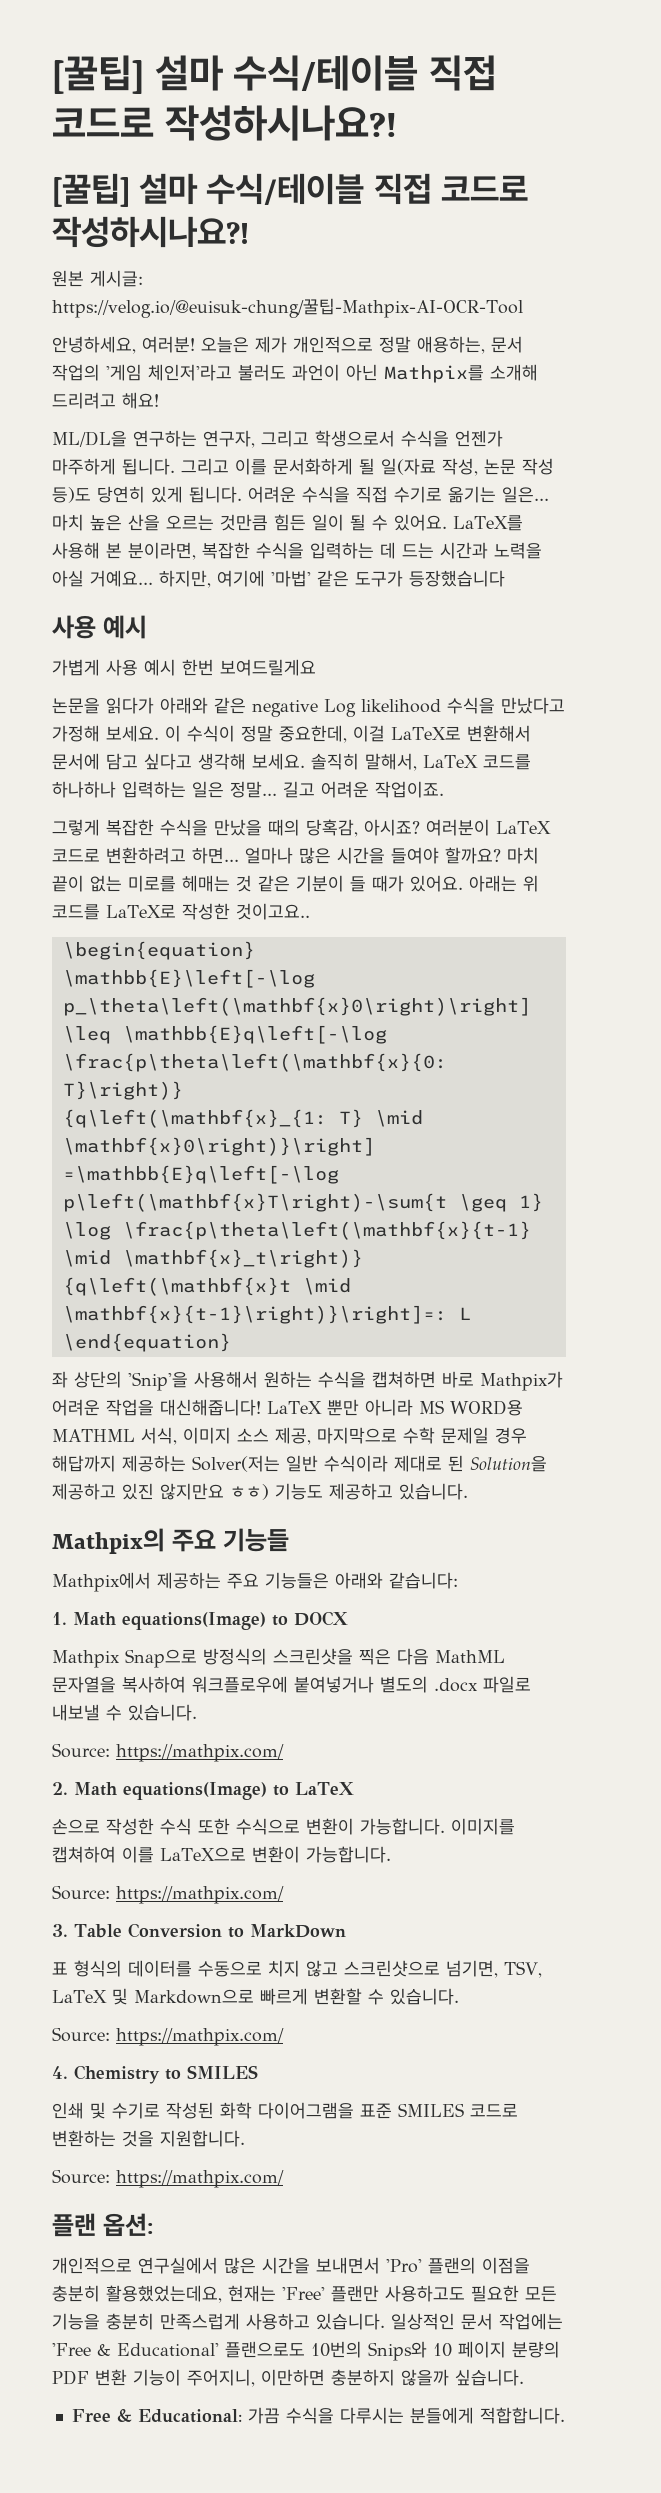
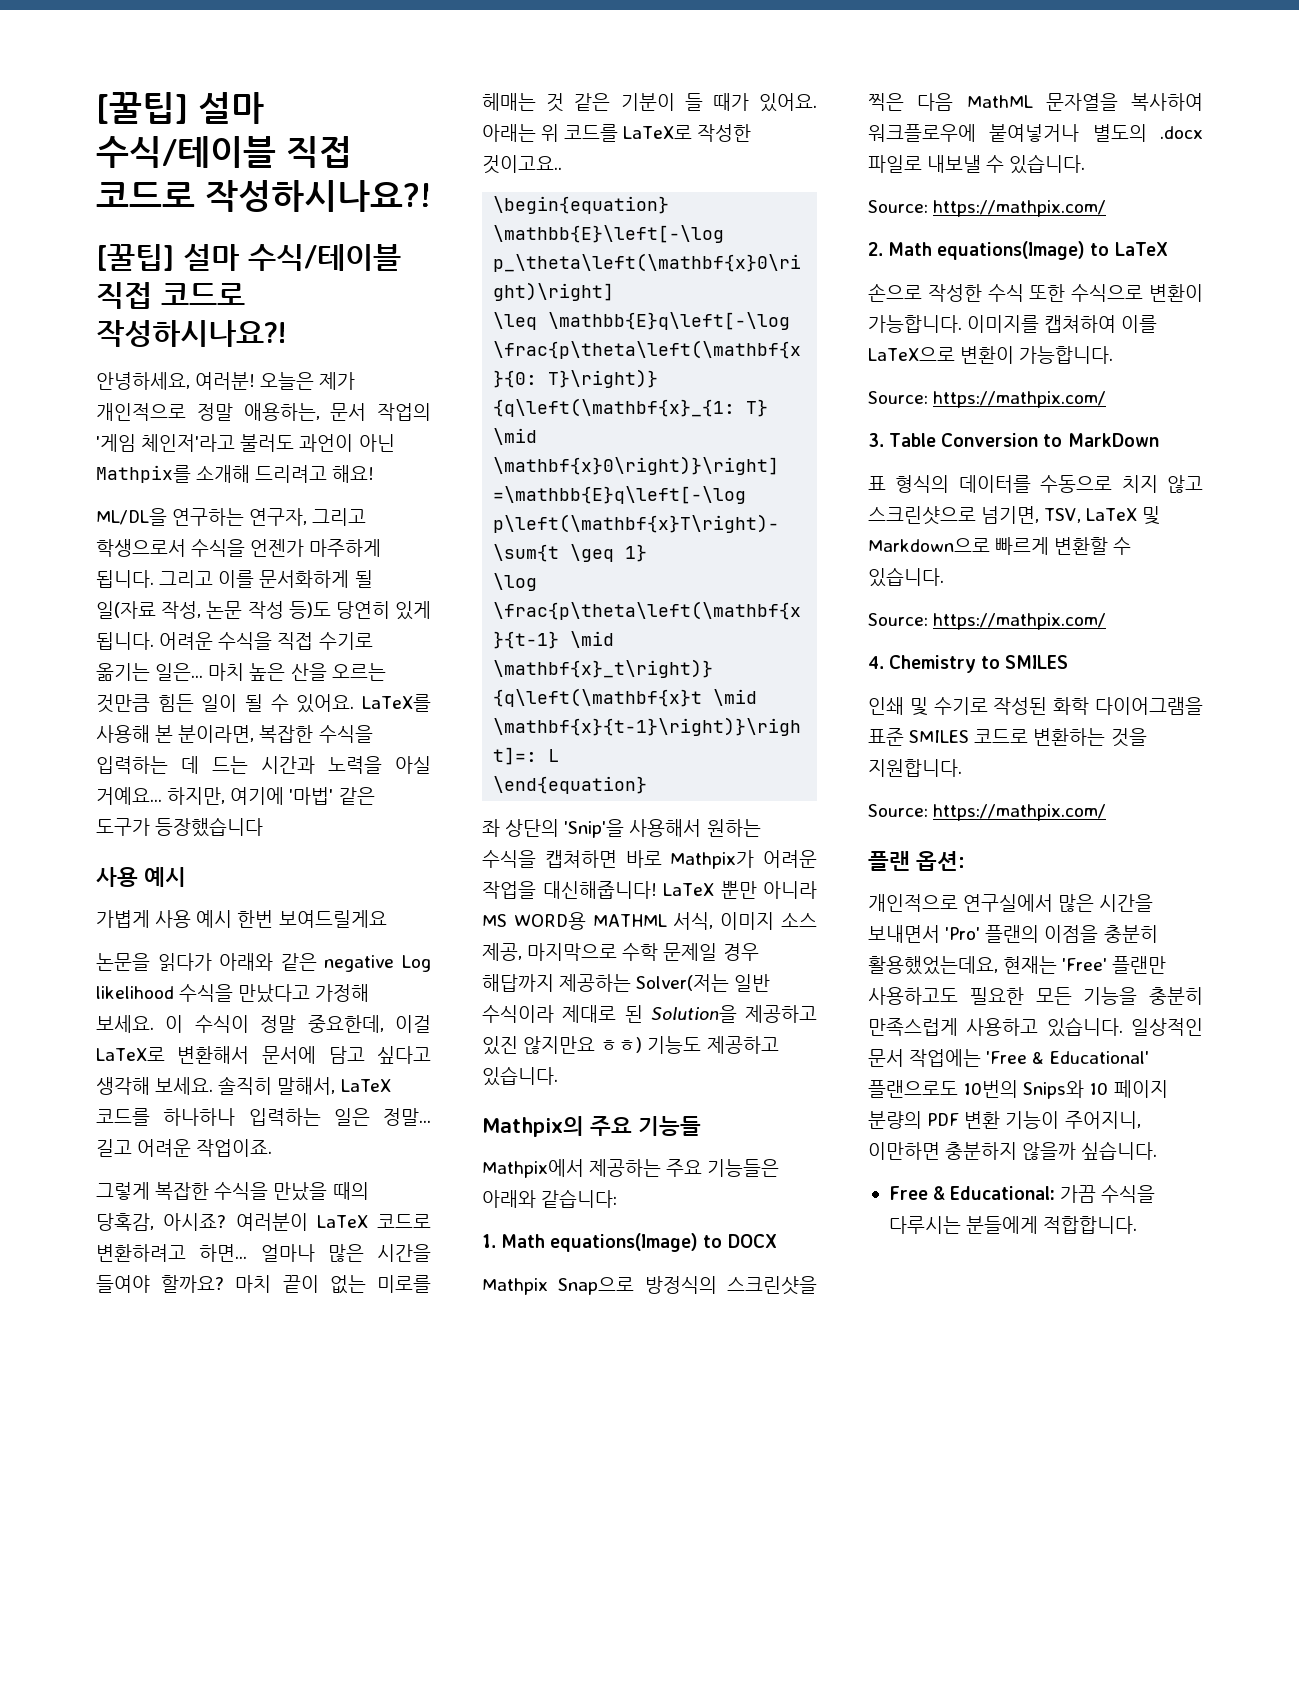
- 원본 게시글: https://velog.io/@euisuk-chung/꿀팁-Mathpix-AI-OCR-Tool

